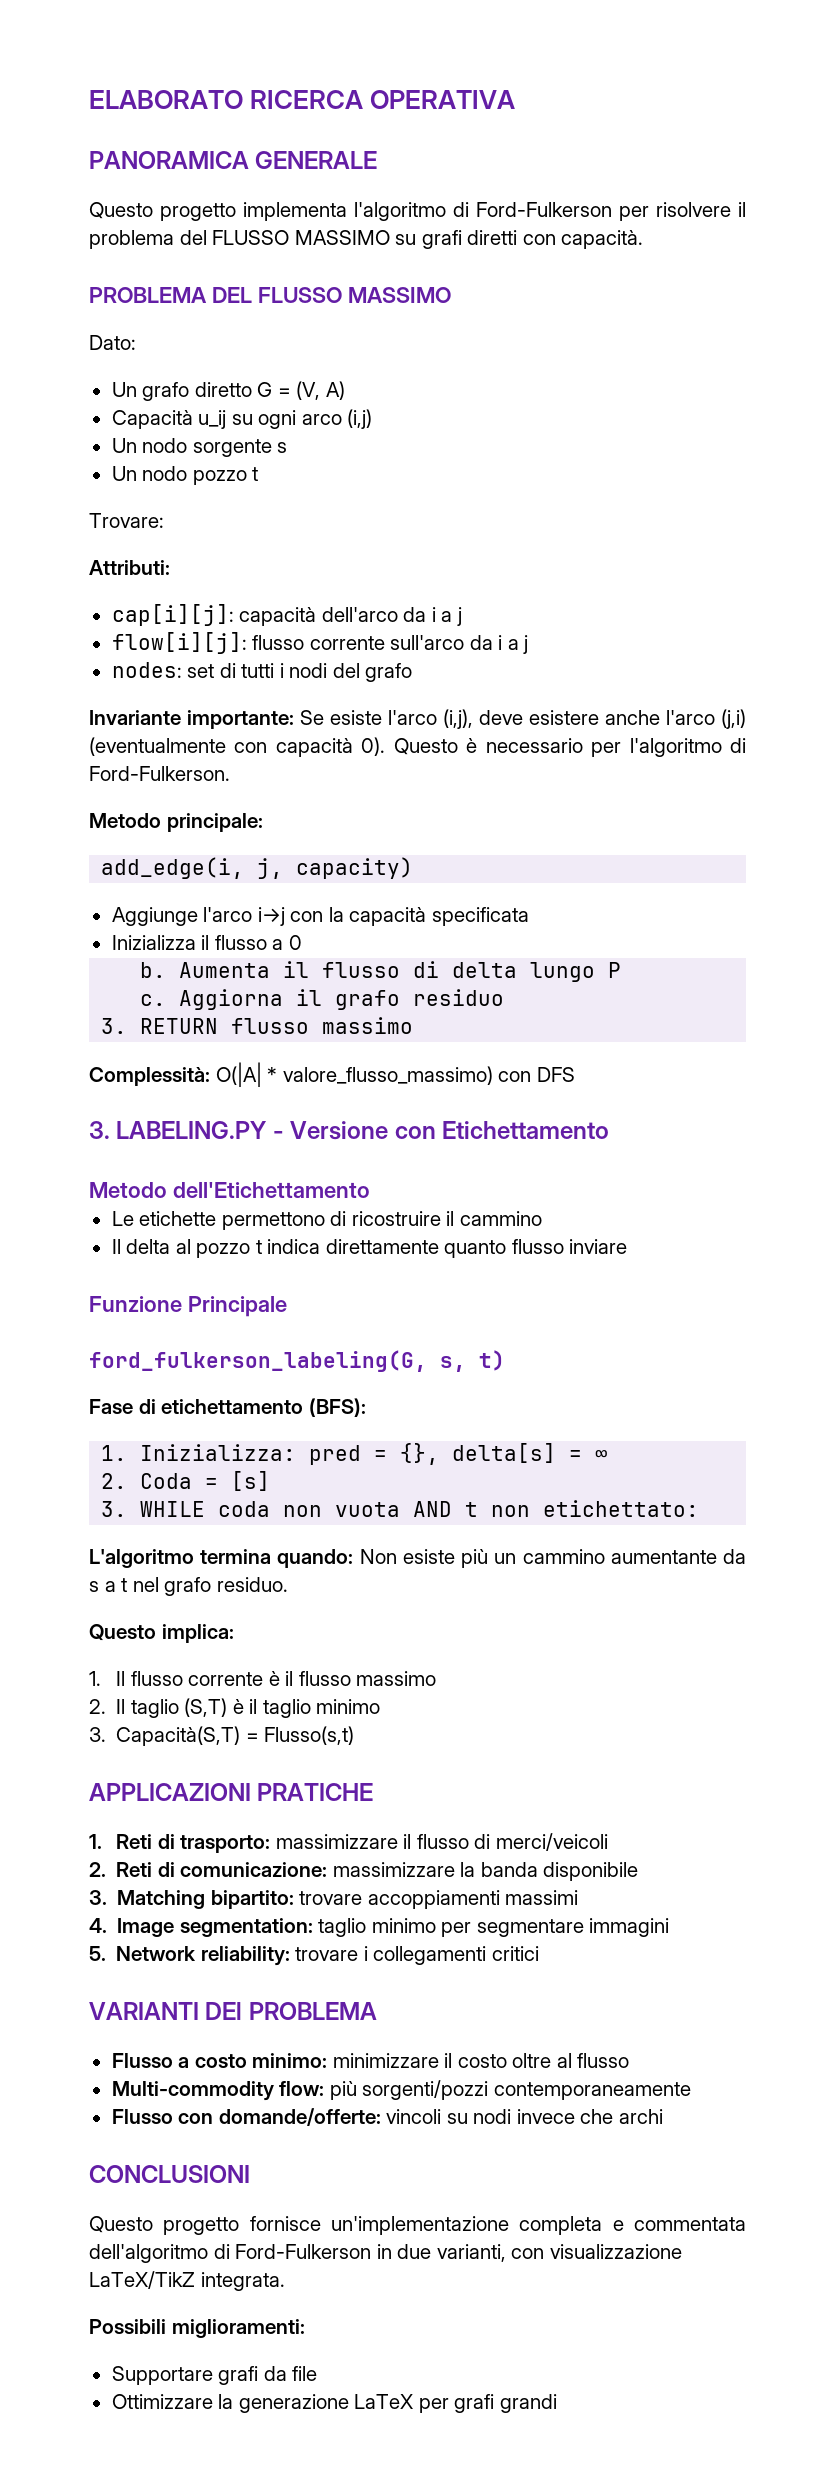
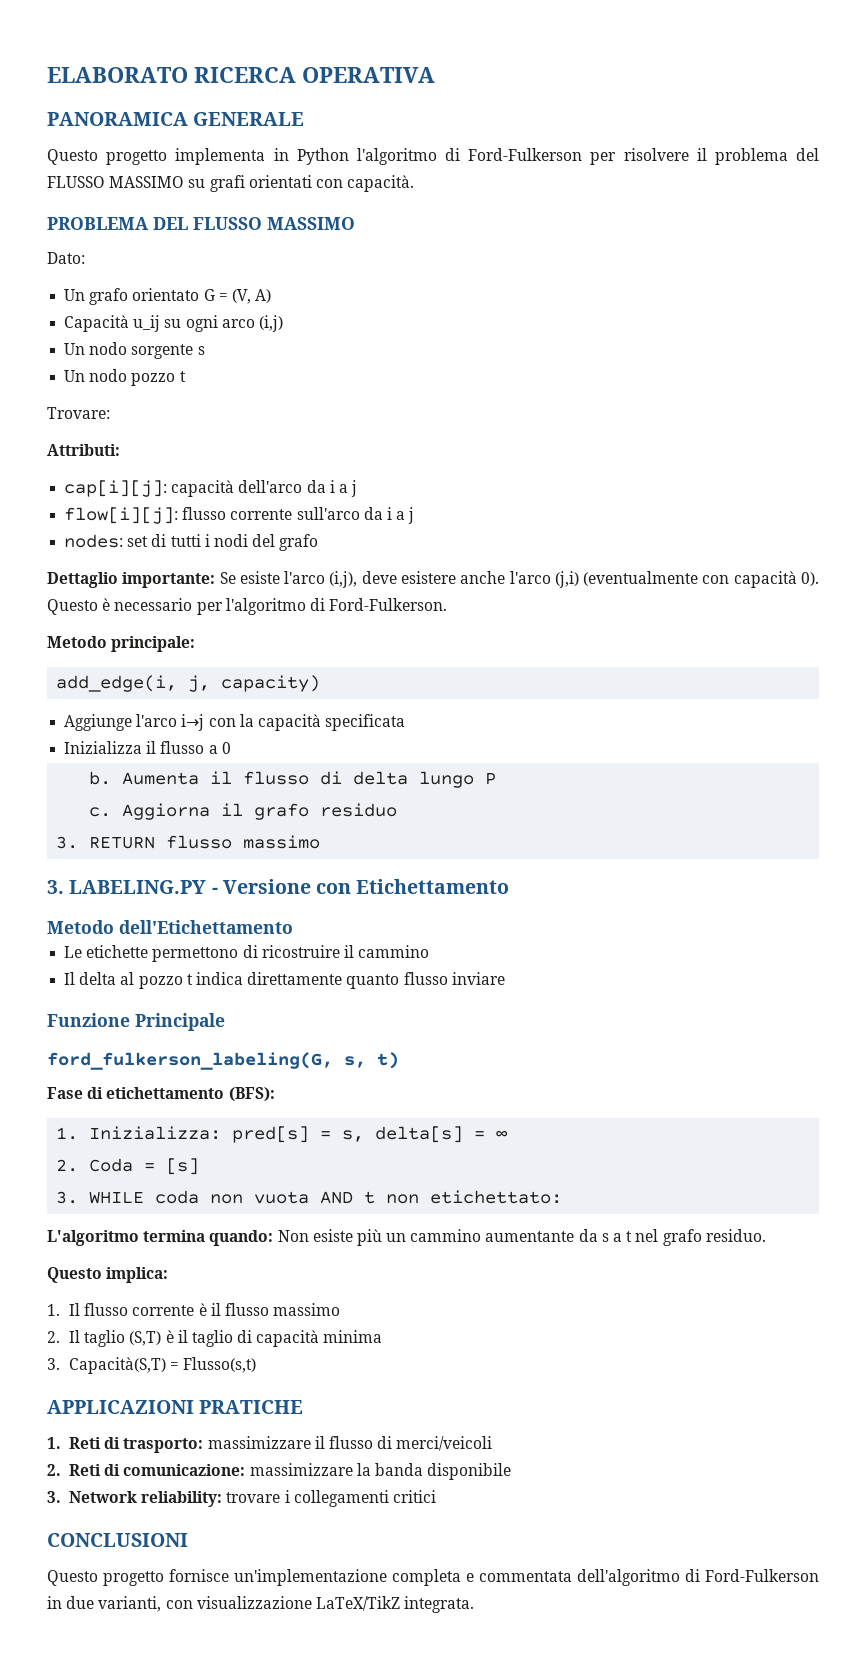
- Questo progetto implementa l'algoritmo di Ford-Fulkerson per risolvere il problema del FLUSSO MASSIMO su grafi diretti con capacità.
+ Questo progetto implementa in Python l'algoritmo di Ford-Fulkerson per risolvere il problema del FLUSSO MASSIMO su grafi orientati con capacità.
- Un grafo diretto G = (V, A)
+ Un grafo orientato G = (V, A)
- Invariante importante: Se esiste l'arco (i,j), deve esistere anche l'arco (j,i) (eventualmente con capacità 0).
+ Dettaglio importante: Se esiste l'arco (i,j), deve esistere anche l'arco (j,i) (eventualmente con capacità 0).
- Complessità: O(|A| * valore_flusso_massimo) con DFS
- 1. Inizializza: pred = {}, delta[s] = ∞
+ 1. Inizializza: pred[s] = s, delta[s] = ∞
- 2. Il taglio (S,T) è il taglio minimo
+ 2. Il taglio (S,T) è il taglio di capacità minima
- 3. Matching bipartito: trovare accoppiamenti massimi
- 4. Image segmentation: taglio minimo per segmentare immagini
- 5. Network reliability: trovare i collegamenti critici
+ 3. Network reliability: trovare i collegamenti critici
- VARIANTI DEl PROBLEMA
- Flusso a costo minimo: minimizzare il costo oltre al flusso
- Multi-commodity flow: più sorgenti/pozzi contemporaneamente
- Flusso con domande/offerte: vincoli su nodi invece che archi
- Possibili miglioramenti:
- Supportare grafi da file
- Ottimizzare la generazione LaTeX per grafi grandi

